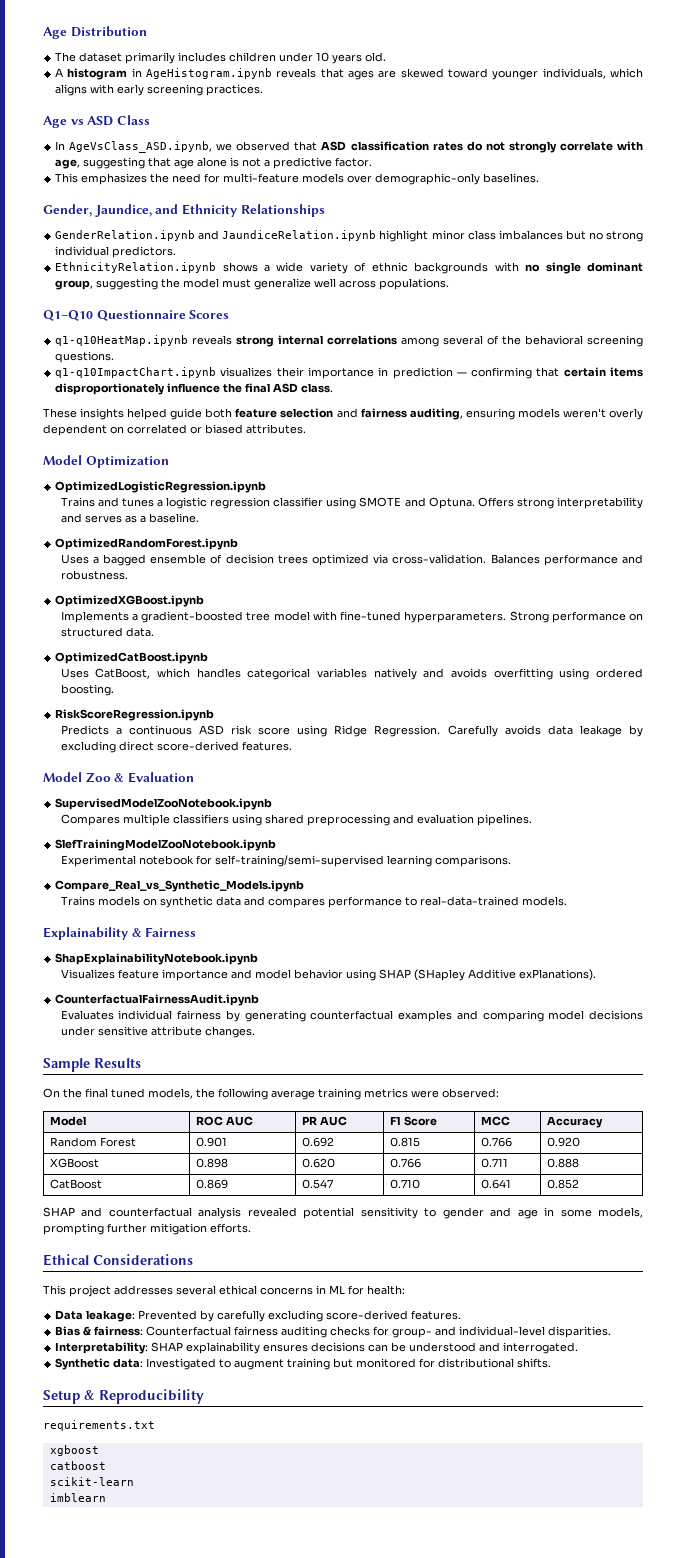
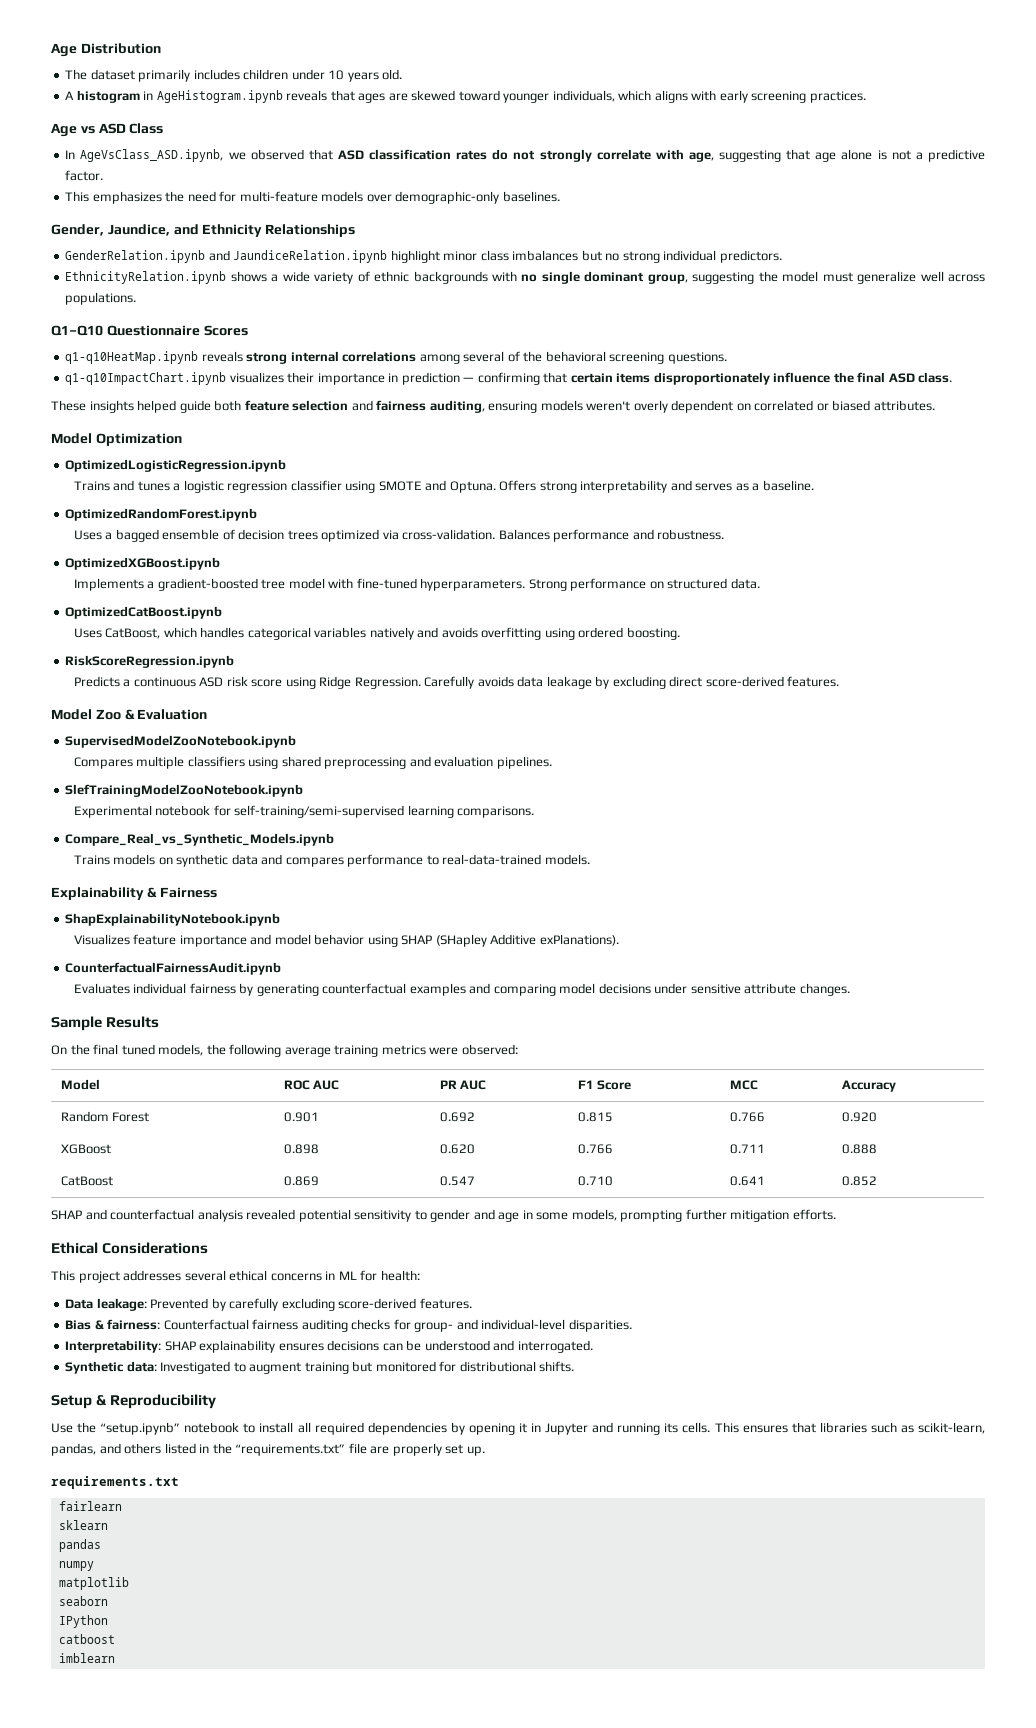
+ Use the “setup.ipynb” notebook to install all required dependencies by opening it in Jupyter and running its cells. This ensures that libraries such as scikit-learn, pandas, and others listed in the “requirements.txt” file are properly set up.
  requirements.txt
- xgboost
+ fairlearn
+ sklearn
+ pandas
+ numpy
+ matplotlib
+ seaborn
+ IPython
- scikit-learn

